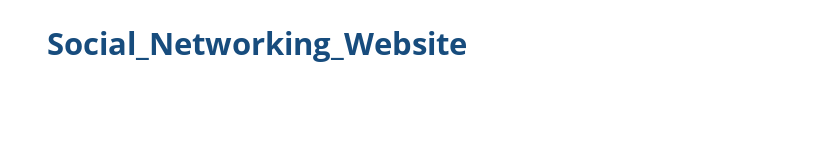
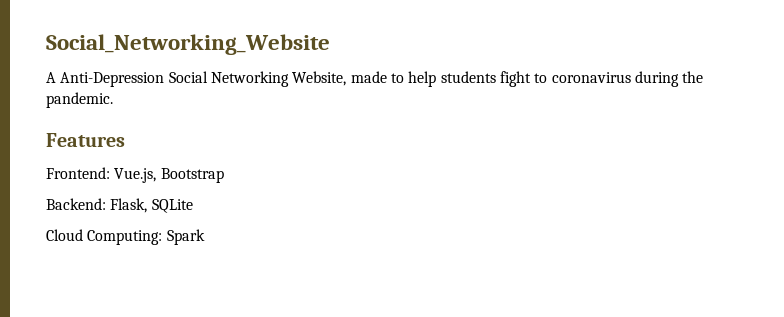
+ A Anti-Depression Social Networking Website, made to help students fight to coronavirus during the pandemic.
+ Features
+ Frontend: Vue.js, Bootstrap
+ Backend: Flask, SQLite
+ Cloud Computing: Spark

